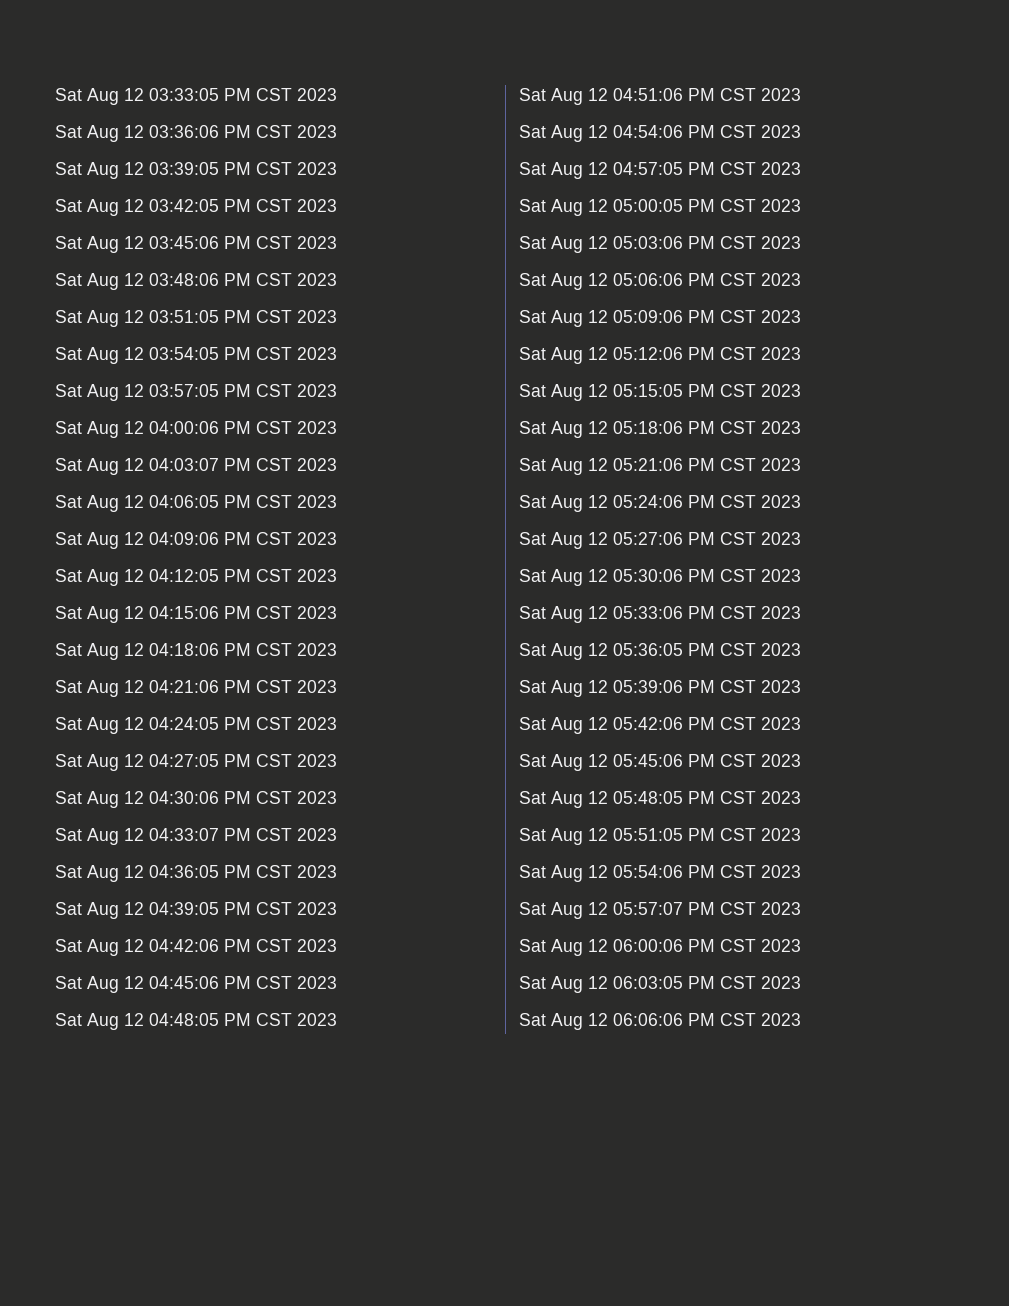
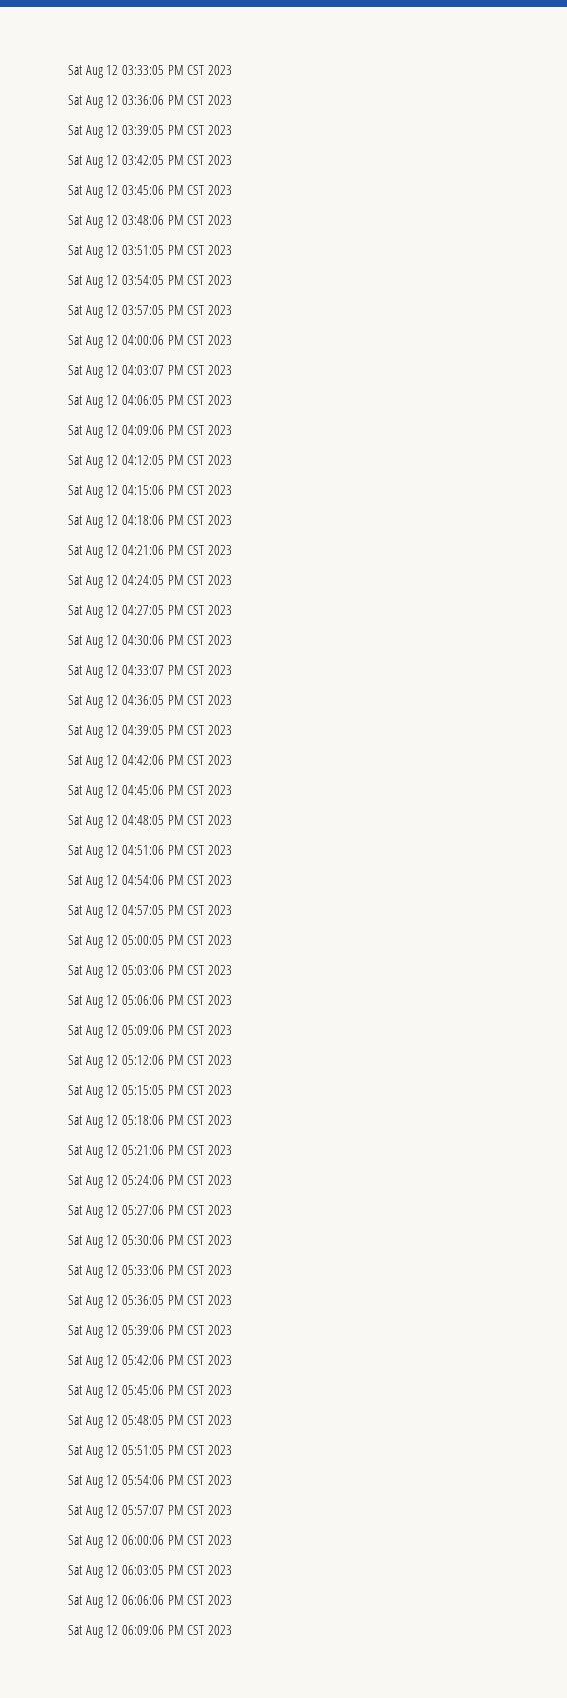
+ Sat Aug 12 06:09:06 PM CST 2023

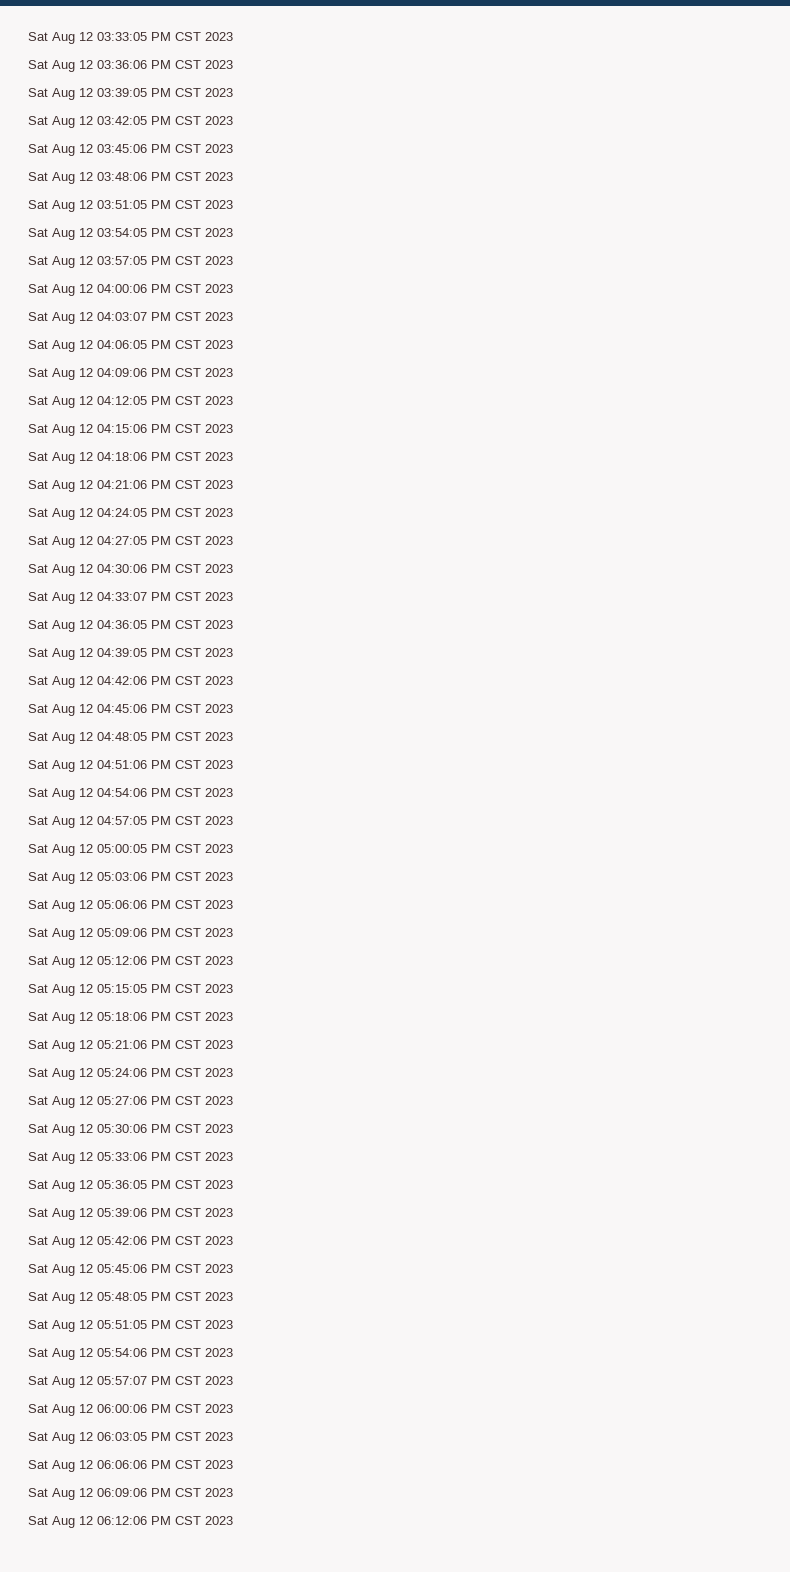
+ Sat Aug 12 06:12:06 PM CST 2023

